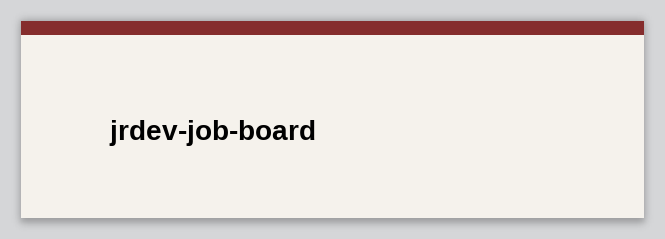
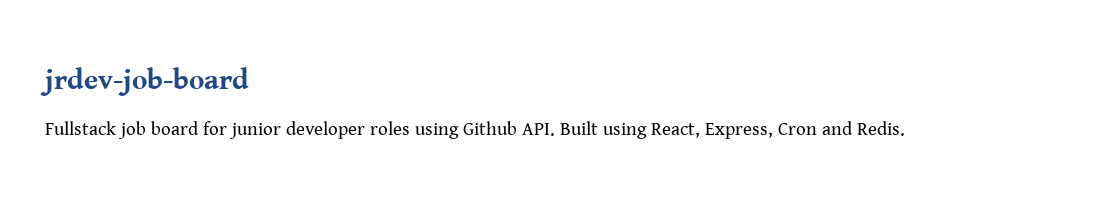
+ Fullstack job board for junior developer roles using Github API. Built using React, Express, Cron and Redis.

